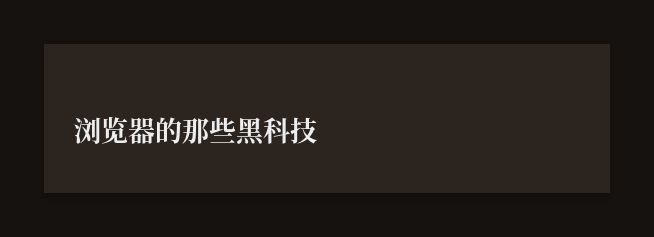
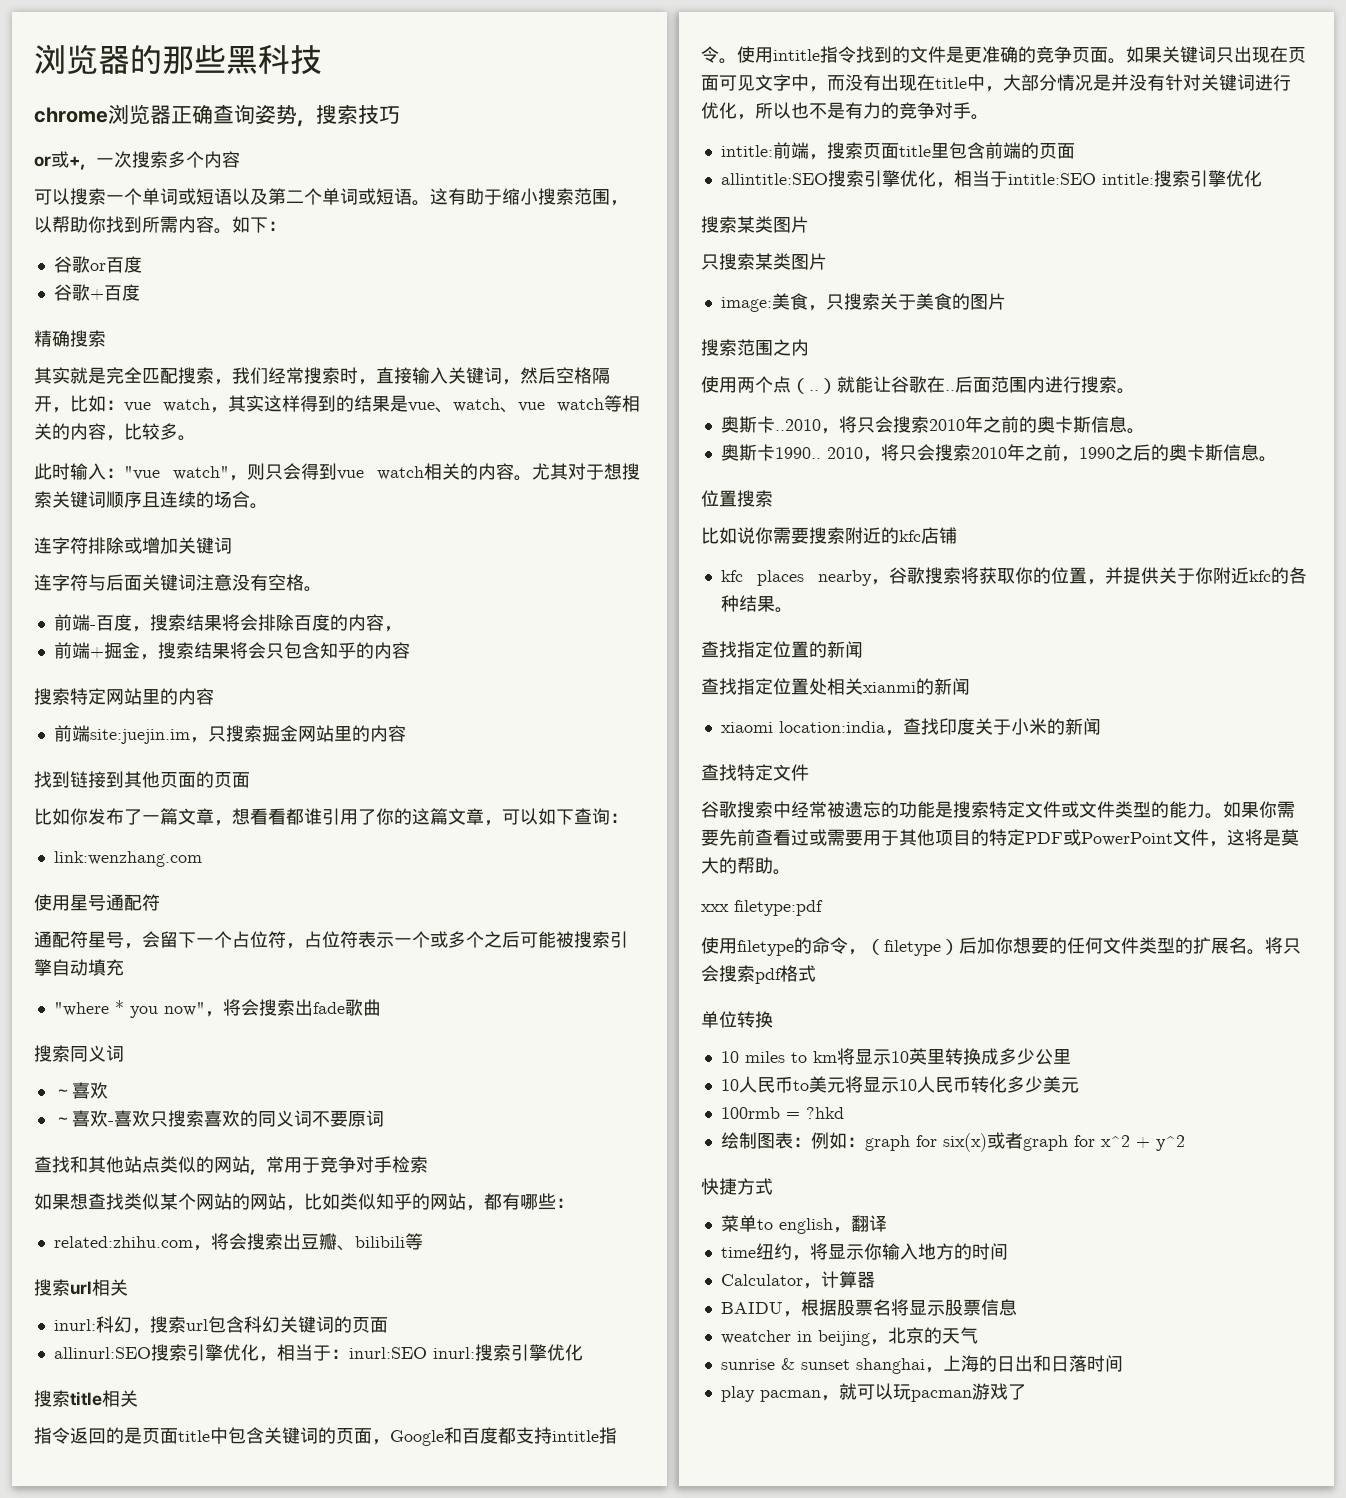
+ chrome浏览器正确查询姿势，搜索技巧
+ or或+，一次搜索多个内容
+ 可以搜索一个单词或短语以及第二个单词或短语。这有助于缩小搜索范围，以帮助你找到所需内容。如下：
+ 谷歌or百度
+ 谷歌+百度
+ 精确搜索
+ 其实就是完全匹配搜索，我们经常搜索时，直接输入关键词，然后空格隔开，比如：vue watch，其实这样得到的结果是vue、watch、vue watch等相关的内容，比较多。
+ 此时输入："vue watch"，则只会得到vue watch相关的内容。尤其对于想搜索关键词顺序且连续的场合。
+ 连字符排除或增加关键词
+ 连字符与后面关键词注意没有空格。
+ 前端-百度，搜索结果将会排除百度的内容，
+ 前端+掘金，搜索结果将会只包含知乎的内容
+ 搜索特定网站里的内容
+ 前端site:juejin.im，只搜索掘金网站里的内容
+ 找到链接到其他页面的页面
+ 比如你发布了一篇文章，想看看都谁引用了你的这篇文章，可以如下查询：
+ link:wenzhang.com
+ 使用星号通配符
+ 通配符星号，会留下一个占位符，占位符表示一个或多个之后可能被搜索引擎自动填充
+ "where * you now"，将会搜索出fade歌曲
+ 搜索同义词
+ ～喜欢
+ ～喜欢-喜欢只搜索喜欢的同义词不要原词
+ 查找和其他站点类似的网站，常用于竞争对手检索
+ 如果想查找类似某个网站的网站，比如类似知乎的网站，都有哪些：
+ related:zhihu.com，将会搜索出豆瓣、bilibili等
+ 搜索url相关
+ inurl:科幻，搜索url包含科幻关键词的页面
+ allinurl:SEO搜索引擎优化，相当于：inurl:SEO inurl:搜索引擎优化
+ 搜索title相关
+ 指令返回的是页面title中包含关键词的页面，Google和百度都支持intitle指令。使用intitle指令找到的文件是更准确的竞争页面。如果关键词只出现在页面可见文字中，而没有出现在title中，大部分情况是并没有针对关键词进行优化，所以也不是有力的竞争对手。
+ intitle:前端，搜索页面title里包含前端的页面
+ allintitle:SEO搜索引擎优化，相当于intitle:SEO intitle:搜索引擎优化
+ 搜索某类图片
+ 只搜索某类图片
+ image:美食，只搜索关于美食的图片
+ 搜索范围之内
+ 使用两个点（..）就能让谷歌在..后面范围内进行搜索。
+ 奥斯卡..2010，将只会搜索2010年之前的奥卡斯信息。
+ 奥斯卡1990.. 2010，将只会搜索2010年之前，1990之后的奥卡斯信息。
+ 位置搜索
+ 比如说你需要搜索附近的kfc店铺
+ kfc places nearby，谷歌搜索将获取你的位置，并提供关于你附近kfc的各种结果。
+ 查找指定位置的新闻
+ 查找指定位置处相关xianmi的新闻
+ xiaomi location:india，查找印度关于小米的新闻
+ 查找特定文件
+ 谷歌搜索中经常被遗忘的功能是搜索特定文件或文件类型的能力。如果你需要先前查看过或需要用于其他项目的特定PDF或PowerPoint文件，这将是莫大的帮助。
+ xxx filetype:pdf
+ 使用filetype的命令，（filetype）后加你想要的任何文件类型的扩展名。将只会搜索pdf格式
+ 单位转换
+ 10 miles to km将显示10英里转换成多少公里
+ 10人民币to美元将显示10人民币转化多少美元
+ 100rmb = ?hkd
+ 绘制图表：例如：graph for six(x)或者graph for x^2 + y^2
+ 快捷方式
+ 菜单to english，翻译
+ time纽约，将显示你输入地方的时间
+ Calculator，计算器
+ BAIDU，根据股票名将显示股票信息
+ weatcher in beijing，北京的天气
+ sunrise & sunset shanghai，上海的日出和日落时间
+ play pacman，就可以玩pacman游戏了

